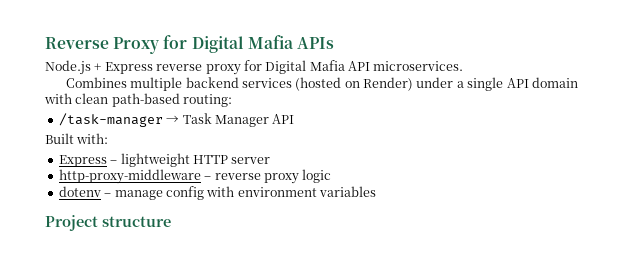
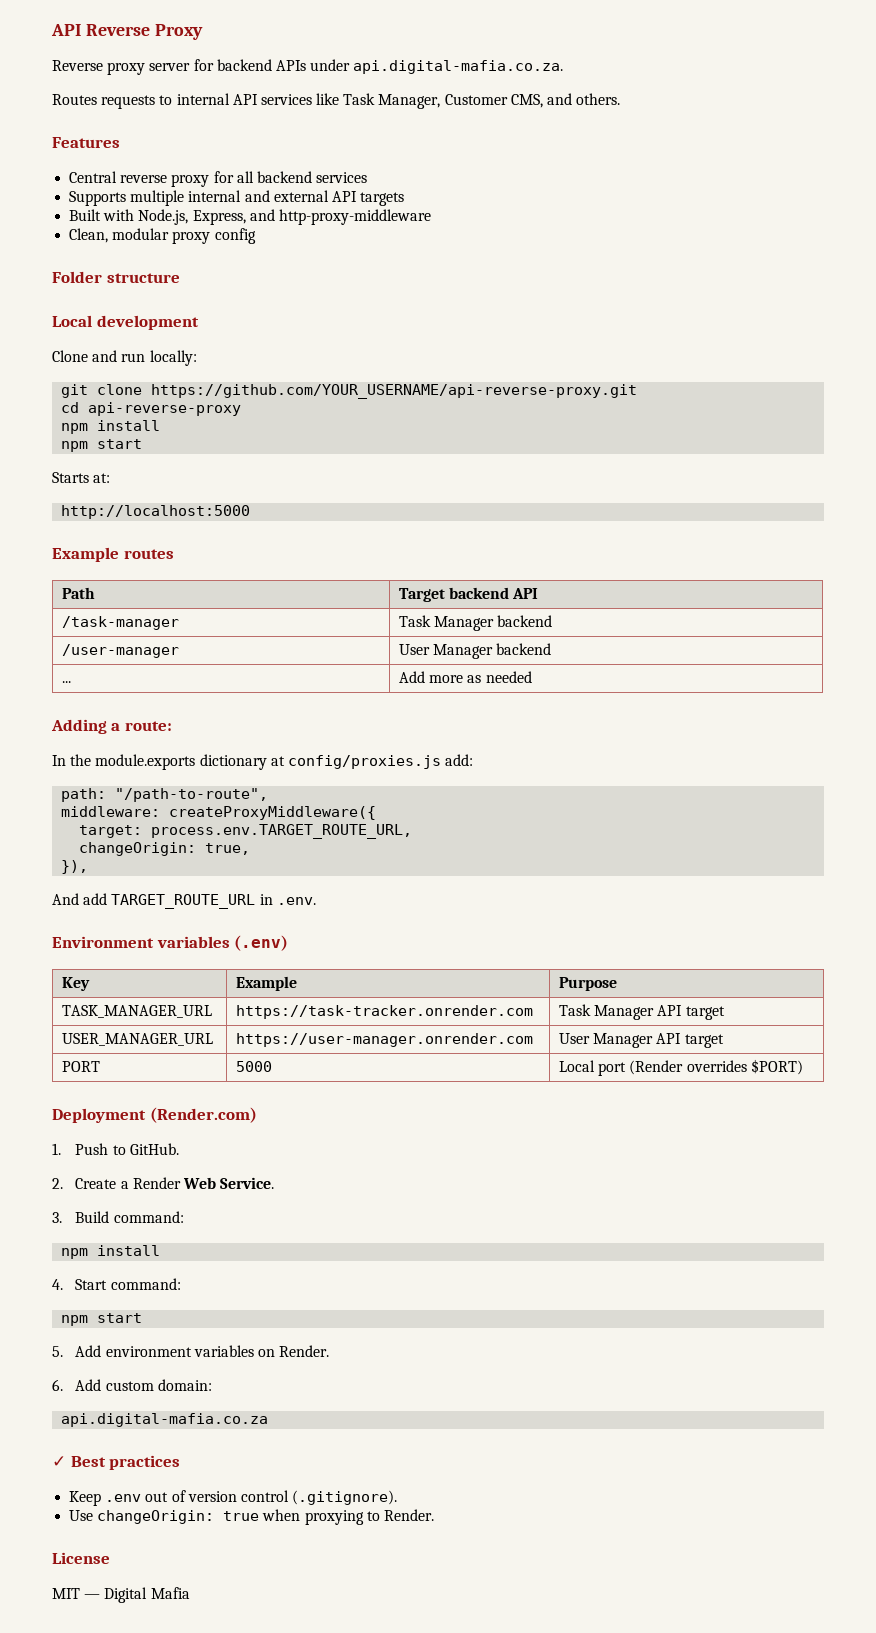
- Reverse Proxy for Digital Mafia APIs
- Node.js + Express reverse proxy for Digital Mafia API microservices.
- Combines multiple backend services (hosted on Render) under a single API domain with clean path-based routing:
- /task-manager → Task Manager API
- Built with:
- Express – lightweight HTTP server
- http-proxy-middleware – reverse proxy logic
- dotenv – manage config with environment variables
- Project structure
+ API Reverse Proxy
+ Reverse proxy server for backend APIs under api.digital-mafia.co.za.
+ Routes requests to internal API services like Task Manager, Customer CMS, and others.
+ Features
+ Central reverse proxy for all backend services
+ Supports multiple internal and external API targets
+ Built with Node.js, Express, and http-proxy-middleware
+ Clean, modular proxy config
+ Folder structure
+ Local development
+ Clone and run locally:
+ git clone https://github.com/YOUR_USERNAME/api-reverse-proxy.git
+ cd api-reverse-proxy
+ npm install
+ npm start
+ Starts at:
+ http://localhost:5000
+ Example routes
+ Path | Target backend API
+ /task-manager | Task Manager backend
+ /user-manager | User Manager backend
+ ... | Add more as needed
+ Adding a route:
+ In the module.exports dictionary at config/proxies.js add:
+ path: "/path-to-route",
+ middleware: createProxyMiddleware({
+ target: process.env.TARGET_ROUTE_URL,
+ changeOrigin: true,
+ }),
+ And add TARGET_ROUTE_URL in .env.
+ Environment variables (.env)
+ Key | Example | Purpose
+ TASK_MANAGER_URL | https://task-tracker.onrender.com | Task Manager API target
+ USER_MANAGER_URL | https://user-manager.onrender.com | User Manager API target
+ PORT | 5000 | Local port (Render overrides $PORT)
+ Deployment (Render.com)
+ 1. Push to GitHub.
+ 2. Create a Render Web Service.
+ 3. Build command:
+ npm install
+ 4. Start command:
+ npm start
+ 5. Add environment variables on Render.
+ 6. Add custom domain:
+ api.digital-mafia.co.za
+ ✓ Best practices
+ Keep .env out of version control (.gitignore).
+ Use changeOrigin: true when proxying to Render.
+ License
+ MIT — Digital Mafia

